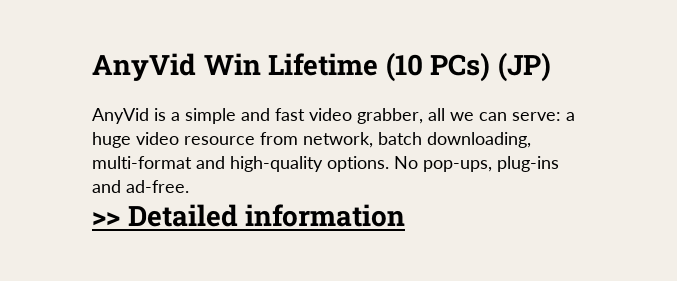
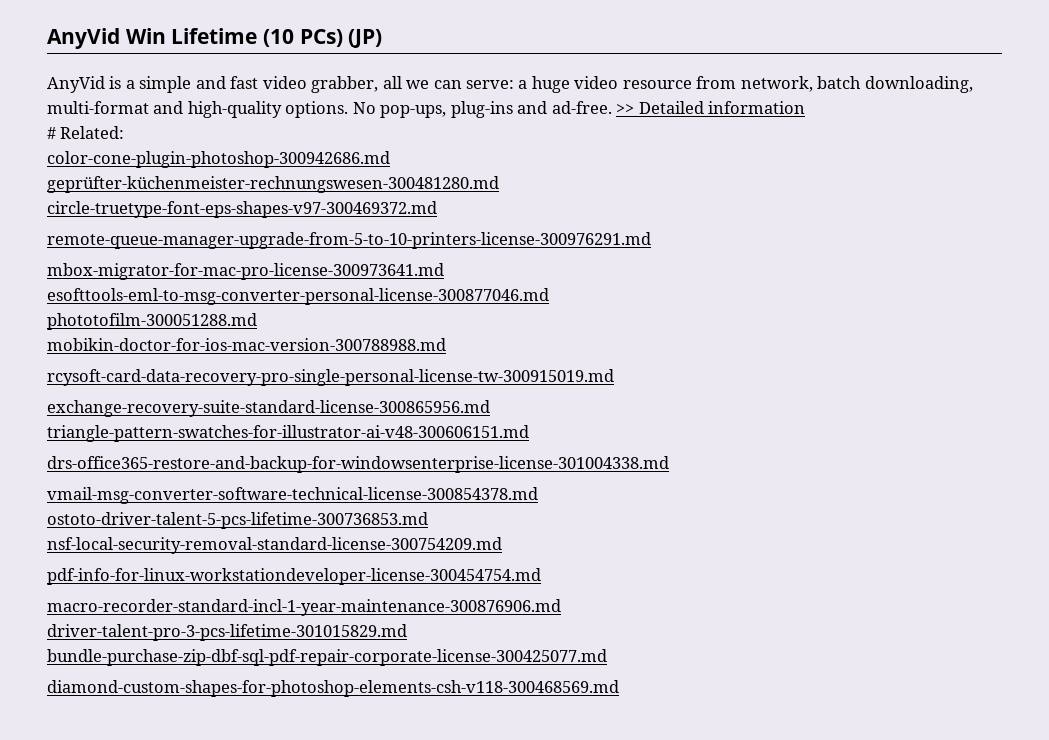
- No pop-ups, plug-ins and ad-free.
- >> Detailed information
+ No pop-ups, plug-ins and ad-free. >> Detailed information
+ # Related:
+ color-cone-plugin-photoshop-300942686.md
+ geprüfter-küchenmeister-rechnungswesen-300481280.md
+ circle-truetype-font-eps-shapes-v97-300469372.md
+ remote-queue-manager-upgrade-from-5-to-10-printers-license-300976291.md
+ mbox-migrator-for-mac-pro-license-300973641.md
+ esofttools-eml-to-msg-converter-personal-license-300877046.md
+ phototofilm-300051288.md
+ mobikin-doctor-for-ios-mac-version-300788988.md
+ rcysoft-card-data-recovery-pro-single-personal-license-tw-300915019.md
+ exchange-recovery-suite-standard-license-300865956.md
+ triangle-pattern-swatches-for-illustrator-ai-v48-300606151.md
+ drs-office365-restore-and-backup-for-windowsenterprise-license-301004338.md
+ vmail-msg-converter-software-technical-license-300854378.md
+ ostoto-driver-talent-5-pcs-lifetime-300736853.md
+ nsf-local-security-removal-standard-license-300754209.md
+ pdf-info-for-linux-workstationdeveloper-license-300454754.md
+ macro-recorder-standard-incl-1-year-maintenance-300876906.md
+ driver-talent-pro-3-pcs-lifetime-301015829.md
+ bundle-purchase-zip-dbf-sql-pdf-repair-corporate-license-300425077.md
+ diamond-custom-shapes-for-photoshop-elements-csh-v118-300468569.md

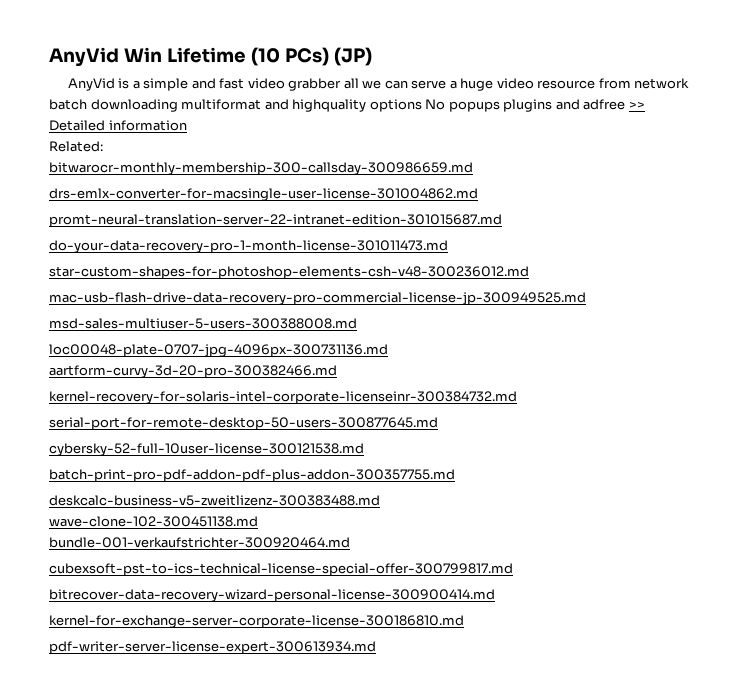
- AnyVid is a simple and fast video grabber, all we can serve: a huge video resource from network, batch downloading, multi-format and high-quality options. No pop-ups, plug-ins and ad-free. >> Detailed information
+ AnyVid is a simple and fast video grabber all we can serve a huge video resource from network batch downloading multiformat and highquality options No popups plugins and adfree >> Detailed information
- # Related:
+ Related:
- color-cone-plugin-photoshop-300942686.md
- geprüfter-küchenmeister-rechnungswesen-300481280.md
- circle-truetype-font-eps-shapes-v97-300469372.md
- remote-queue-manager-upgrade-from-5-to-10-printers-license-300976291.md
- mbox-migrator-for-mac-pro-license-300973641.md
- esofttools-eml-to-msg-converter-personal-license-300877046.md
- phototofilm-300051288.md
- mobikin-doctor-for-ios-mac-version-300788988.md
- rcysoft-card-data-recovery-pro-single-personal-license-tw-300915019.md
- exchange-recovery-suite-standard-license-300865956.md
- triangle-pattern-swatches-for-illustrator-ai-v48-300606151.md
- drs-office365-restore-and-backup-for-windowsenterprise-license-301004338.md
- vmail-msg-converter-software-technical-license-300854378.md
- ostoto-driver-talent-5-pcs-lifetime-300736853.md
- nsf-local-security-removal-standard-license-300754209.md
- pdf-info-for-linux-workstationdeveloper-license-300454754.md
- macro-recorder-standard-incl-1-year-maintenance-300876906.md
- driver-talent-pro-3-pcs-lifetime-301015829.md
- bundle-purchase-zip-dbf-sql-pdf-repair-corporate-license-300425077.md
- diamond-custom-shapes-for-photoshop-elements-csh-v118-300468569.md
+ bitwarocr-monthly-membership-300-callsday-300986659.md
+ drs-emlx-converter-for-macsingle-user-license-301004862.md
+ promt-neural-translation-server-22-intranet-edition-301015687.md
+ do-your-data-recovery-pro-1-month-license-301011473.md
+ star-custom-shapes-for-photoshop-elements-csh-v48-300236012.md
+ mac-usb-flash-drive-data-recovery-pro-commercial-license-jp-300949525.md
+ msd-sales-multiuser-5-users-300388008.md
+ loc00048-plate-0707-jpg-4096px-300731136.md
+ aartform-curvy-3d-20-pro-300382466.md
+ kernel-recovery-for-solaris-intel-corporate-licenseinr-300384732.md
+ serial-port-for-remote-desktop-50-users-300877645.md
+ cybersky-52-full-10user-license-300121538.md
+ batch-print-pro-pdf-addon-pdf-plus-addon-300357755.md
+ deskcalc-business-v5-zweitlizenz-300383488.md
+ wave-clone-102-300451138.md
+ bundle-001-verkaufstrichter-300920464.md
+ cubexsoft-pst-to-ics-technical-license-special-offer-300799817.md
+ bitrecover-data-recovery-wizard-personal-license-300900414.md
+ kernel-for-exchange-server-corporate-license-300186810.md
+ pdf-writer-server-license-expert-300613934.md

